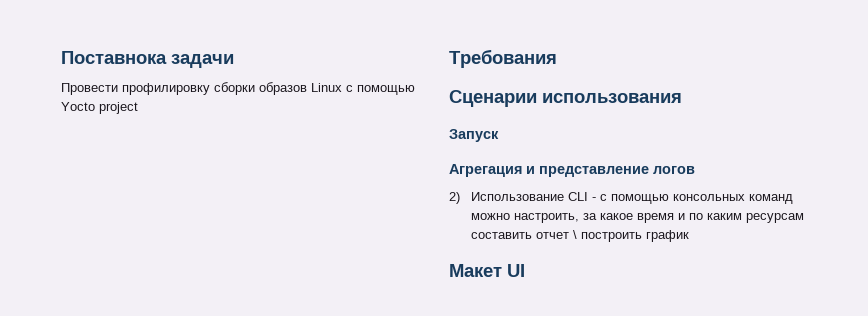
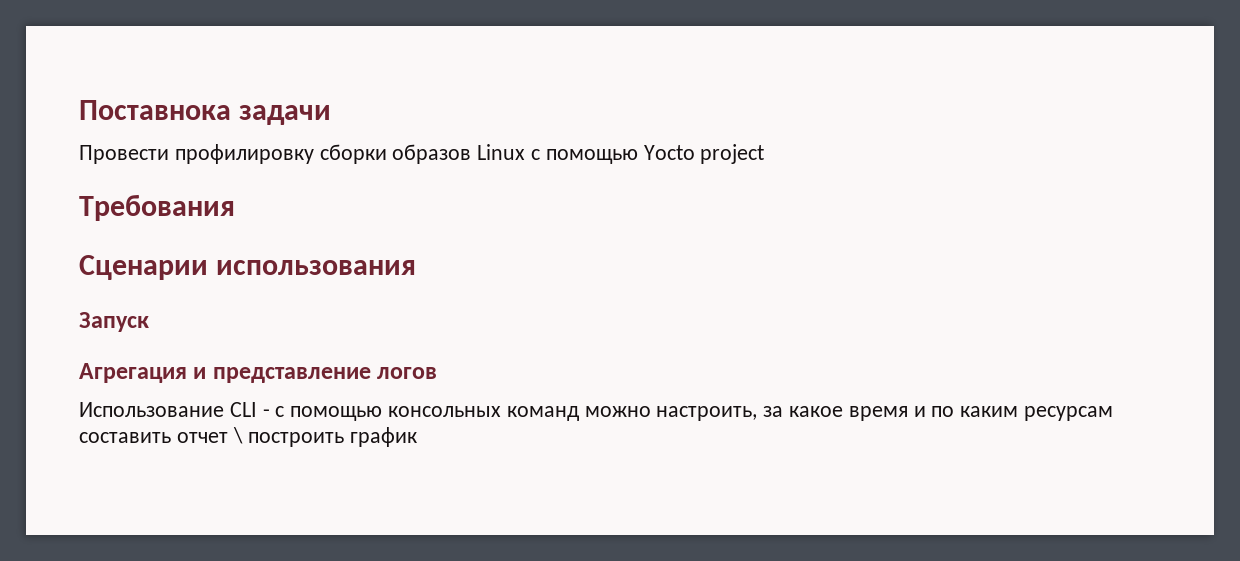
- 2) Использование CLI - с помощью консольных команд можно настроить, за какое время и по каким ресурсам составить отчет \ построить график
+ Использование CLI - с помощью консольных команд можно настроить, за какое время и по каким ресурсам составить отчет \ построить график
- Макет UI

